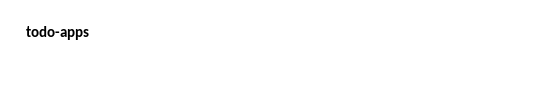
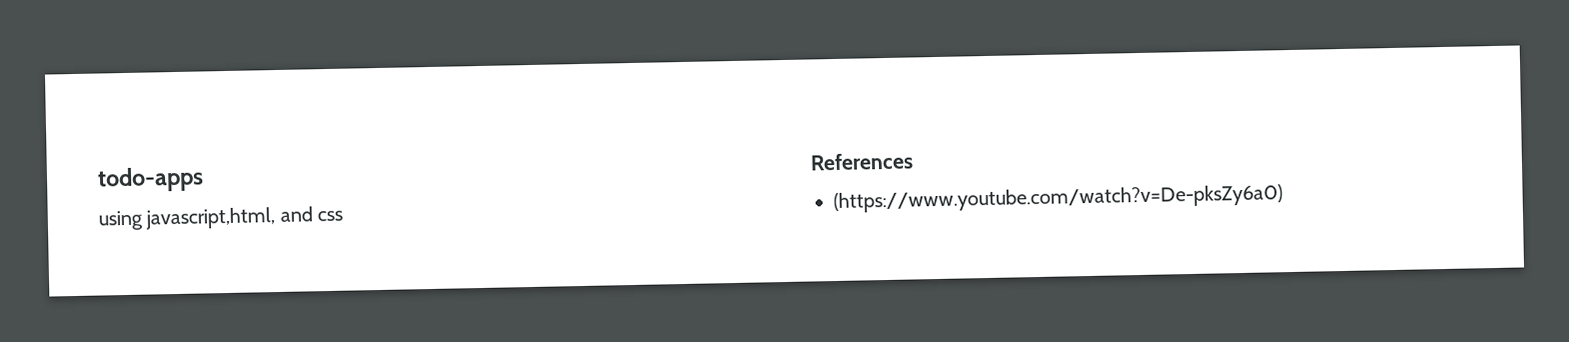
+ using javascript,html, and css
+ References
+ (https://www.youtube.com/watch?v=De-pksZy6a0)

